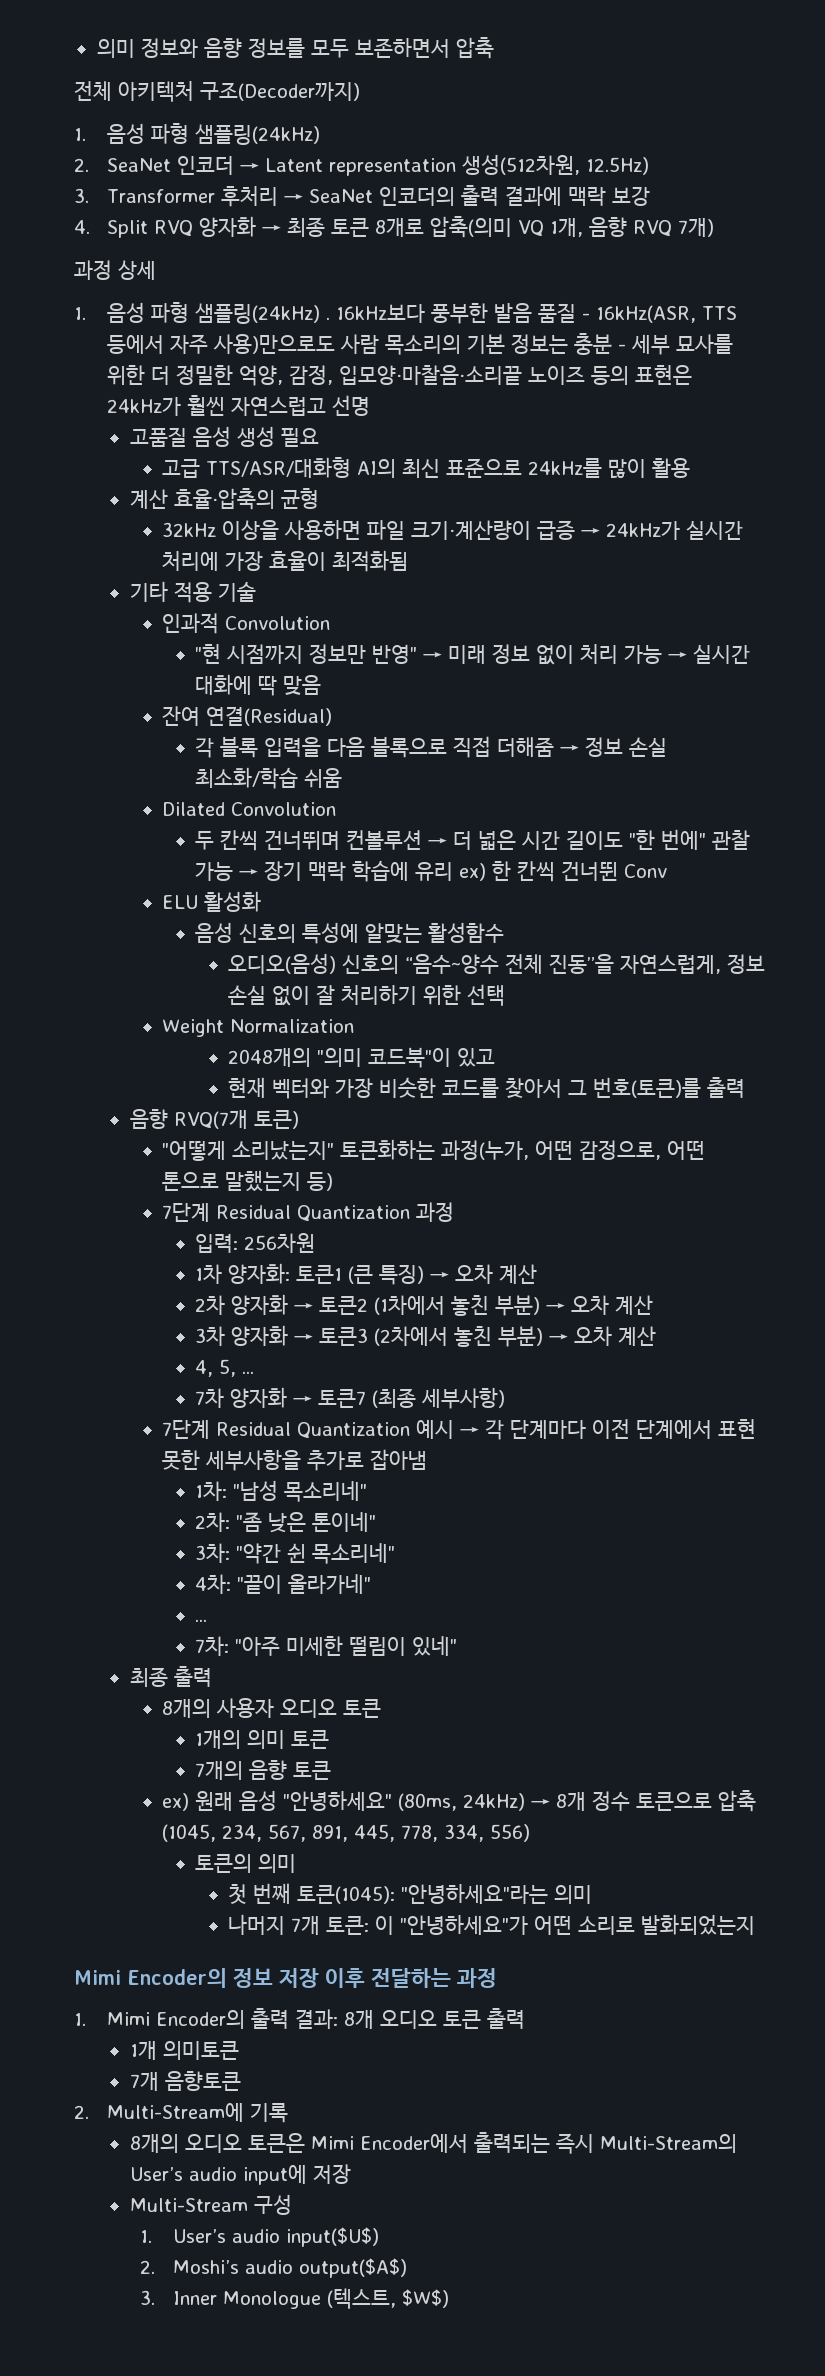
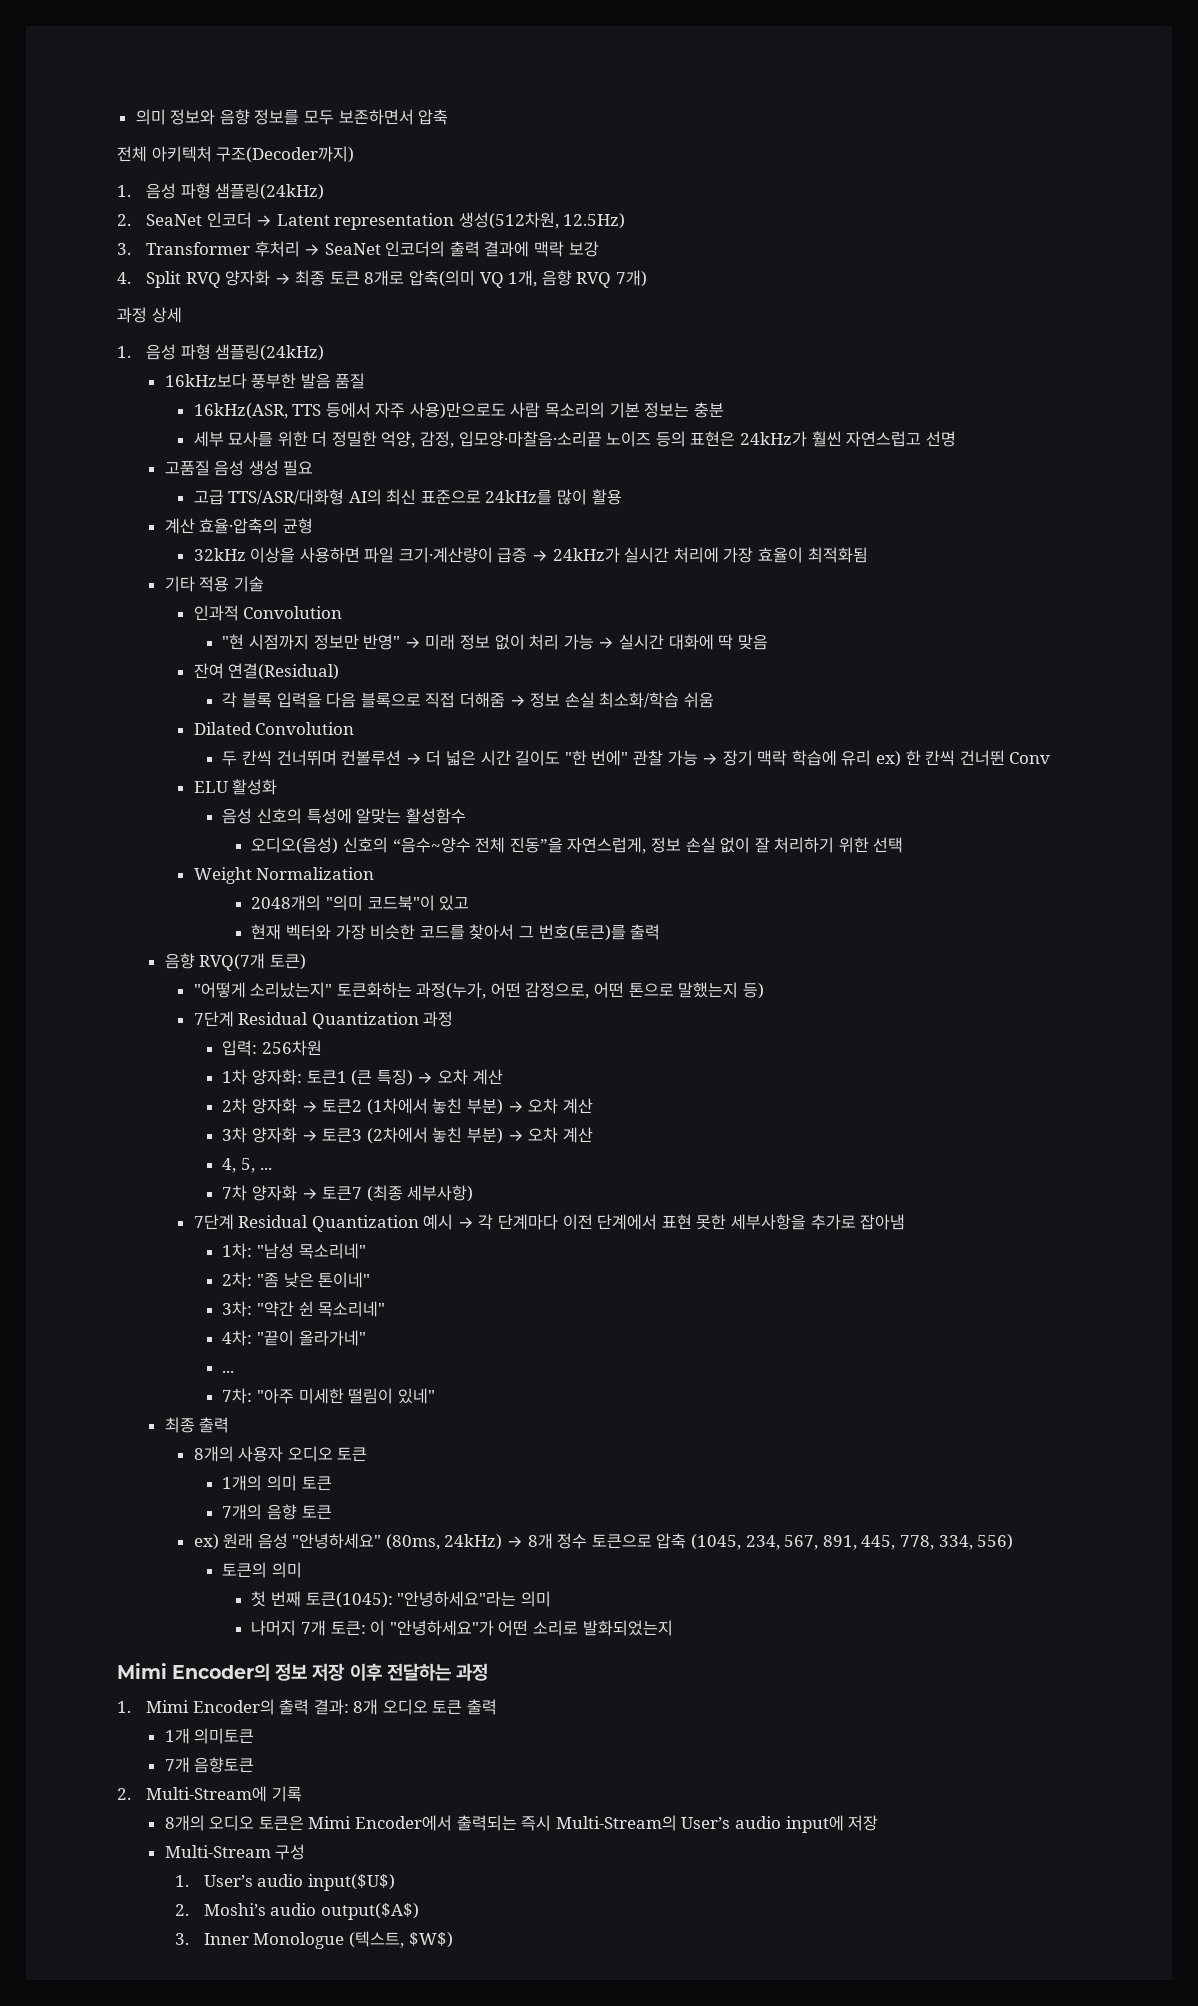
  과정 상세
- 1. 음성 파형 샘플링(24kHz) . 16kHz보다 풍부한 발음 품질 - 16kHz(ASR, TTS 등에서 자주 사용)만으로도 사람 목소리의 기본 정보는 충분 - 세부 묘사를 위한 더 정밀한 억양, 감정, 입모양·마찰음·소리끝 노이즈 등의 표현은 24kHz가 훨씬 자연스럽고 선명
+ 1. 음성 파형 샘플링(24kHz)
+ 16kHz보다 풍부한 발음 품질
+ 16kHz(ASR, TTS 등에서 자주 사용)만으로도 사람 목소리의 기본 정보는 충분
+ 세부 묘사를 위한 더 정밀한 억양, 감정, 입모양·마찰음·소리끝 노이즈 등의 표현은 24kHz가 훨씬 자연스럽고 선명

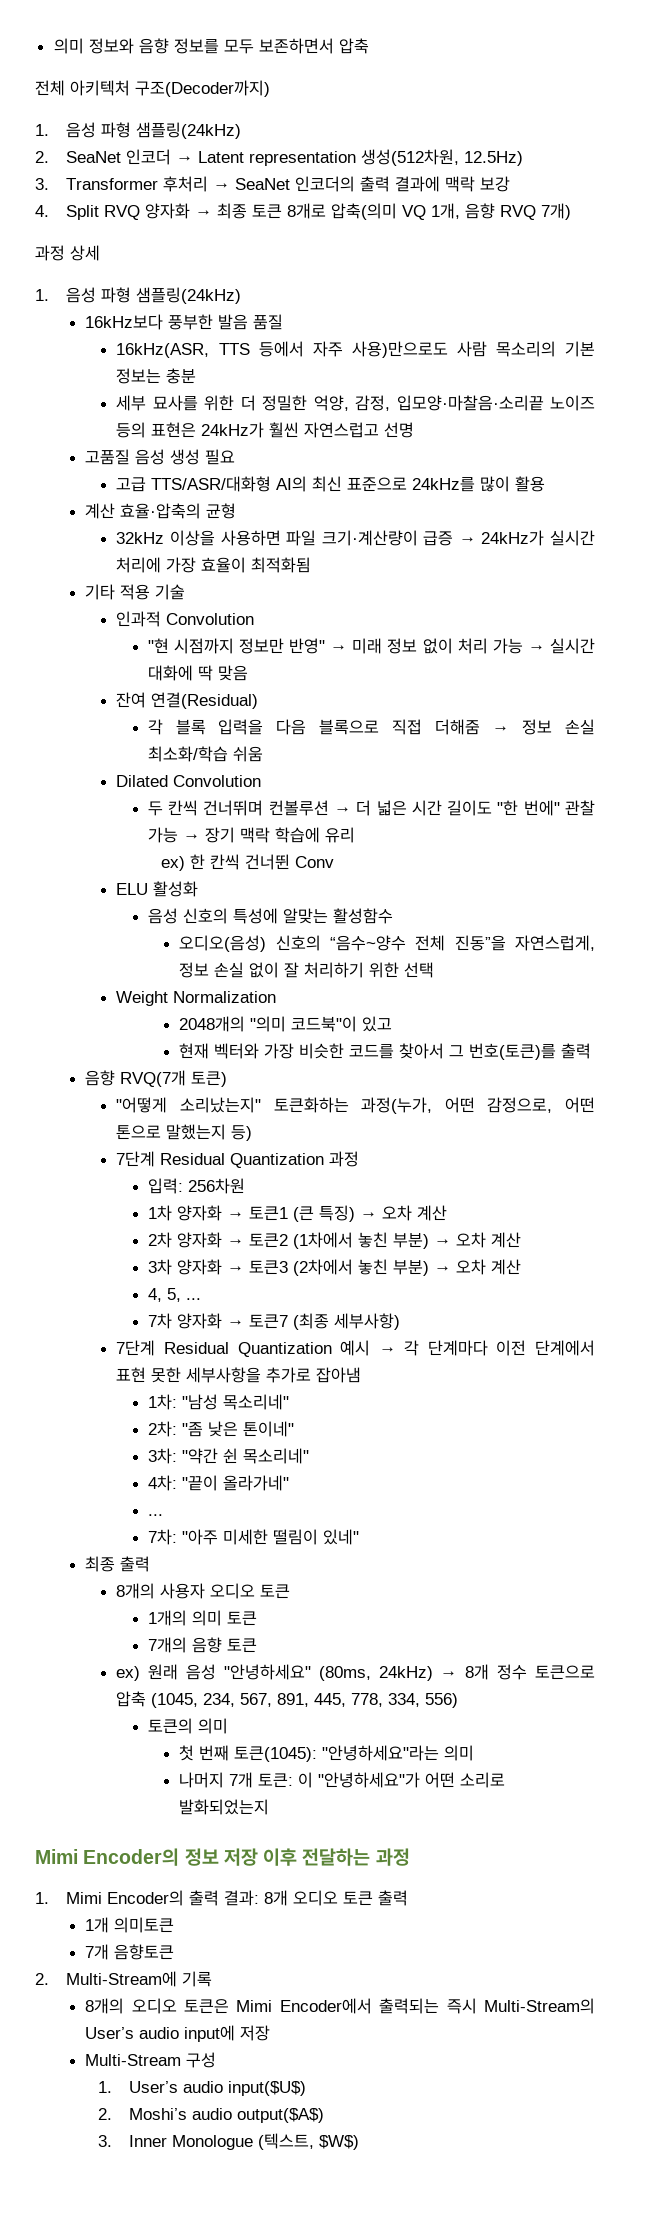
- 두 칸씩 건너뛰며 컨볼루션 → 더 넓은 시간 길이도 "한 번에" 관찰 가능 → 장기 맥락 학습에 유리 ex) 한 칸씩 건너뛴 Conv
+ 두 칸씩 건너뛰며 컨볼루션 → 더 넓은 시간 길이도 "한 번에" 관찰 가능 → 장기 맥락 학습에 유리
+ ex) 한 칸씩 건너뛴 Conv
- 1차 양자화: 토큰1 (큰 특징) → 오차 계산
+ 1차 양자화 → 토큰1 (큰 특징) → 오차 계산

